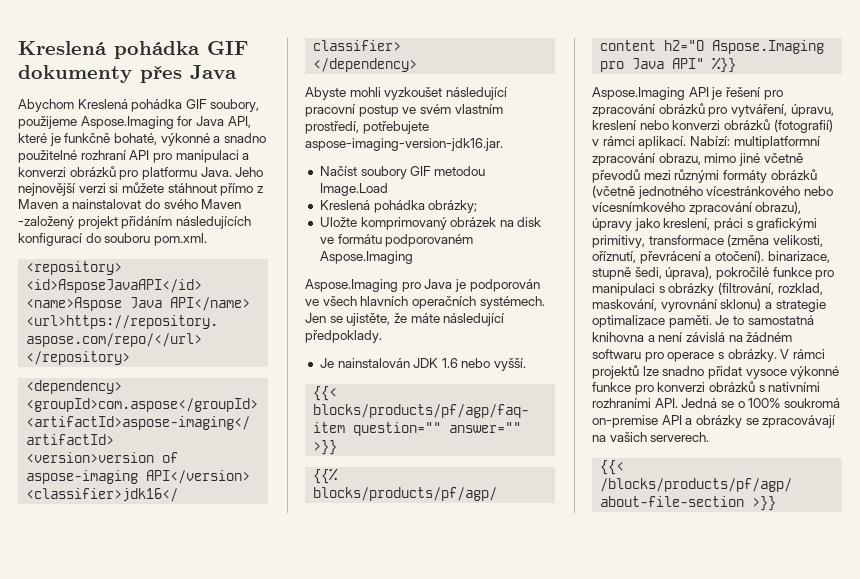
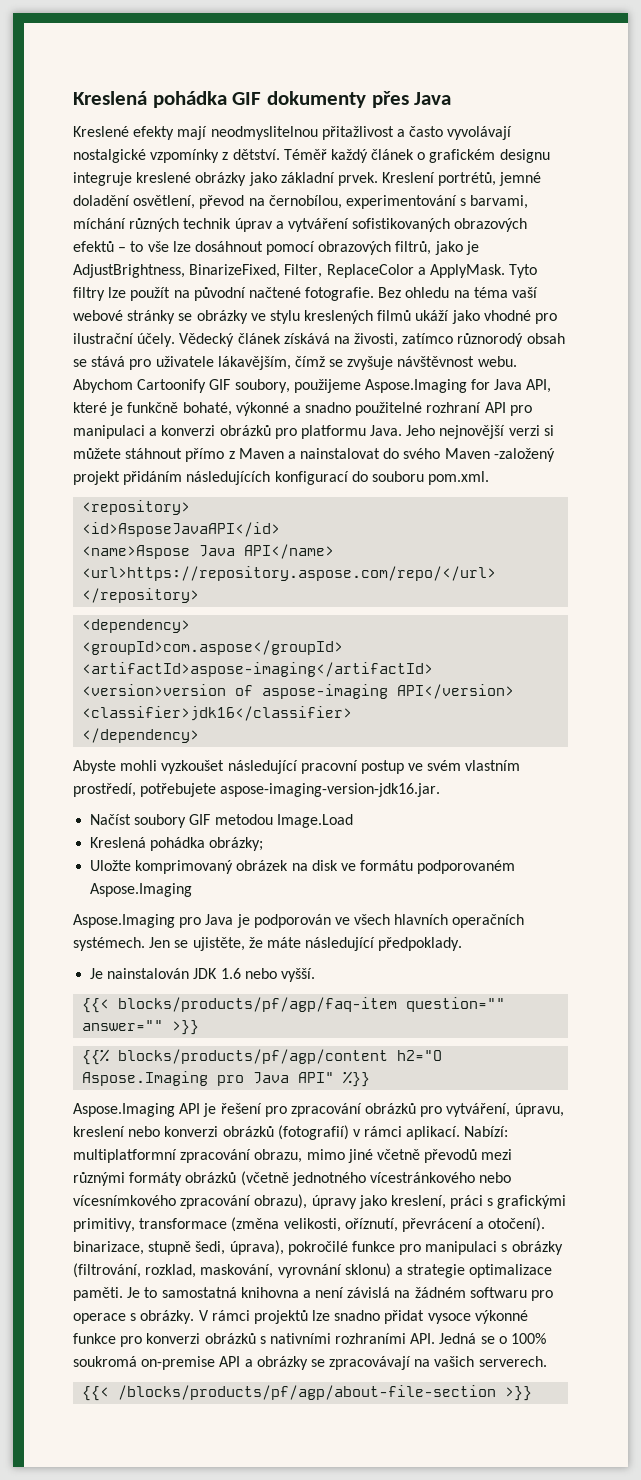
- Abychom Kreslená pohádka GIF soubory, použijeme Aspose.Imaging for Java API, které je funkčně bohaté, výkonné a snadno použitelné rozhraní API pro manipulaci a konverzi obrázků pro platformu Java.
+ Kreslené efekty mají neodmyslitelnou přitažlivost a často vyvolávají nostalgické vzpomínky z dětství. Téměř každý článek o grafickém designu integruje kreslené obrázky jako základní prvek. Kreslení portrétů, jemné doladění osvětlení, převod na černobílou, experimentování s barvami, míchání různých technik úprav a vytváření sofistikovaných obrazových efektů – to vše lze dosáhnout pomocí obrazových filtrů, jako je AdjustBrightness, BinarizeFixed, Filter, ReplaceColor a ApplyMask. Tyto filtry lze použít na původní načtené fotografie. Bez ohledu na téma vaší webové stránky se obrázky ve stylu kreslených filmů ukáží jako vhodné pro ilustrační účely. Vědecký článek získává na živosti, zatímco různorodý obsah se stává pro uživatele lákavějším, čímž se zvyšuje návštěvnost webu. Abychom Cartoonify GIF soubory, použijeme Aspose.Imaging for Java API, které je funkčně bohaté, výkonné a snadno použitelné rozhraní API pro manipulaci a konverzi obrázků pro platformu Java.

